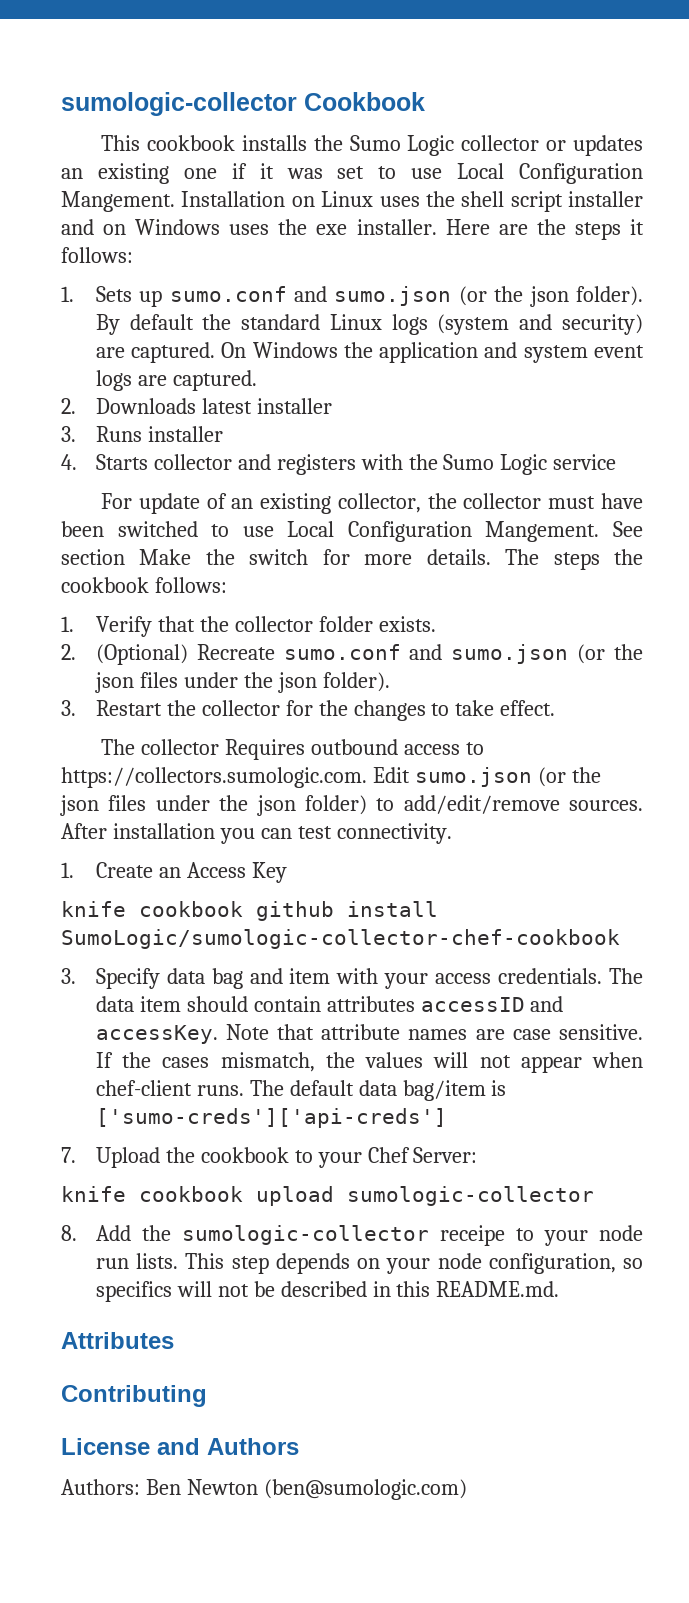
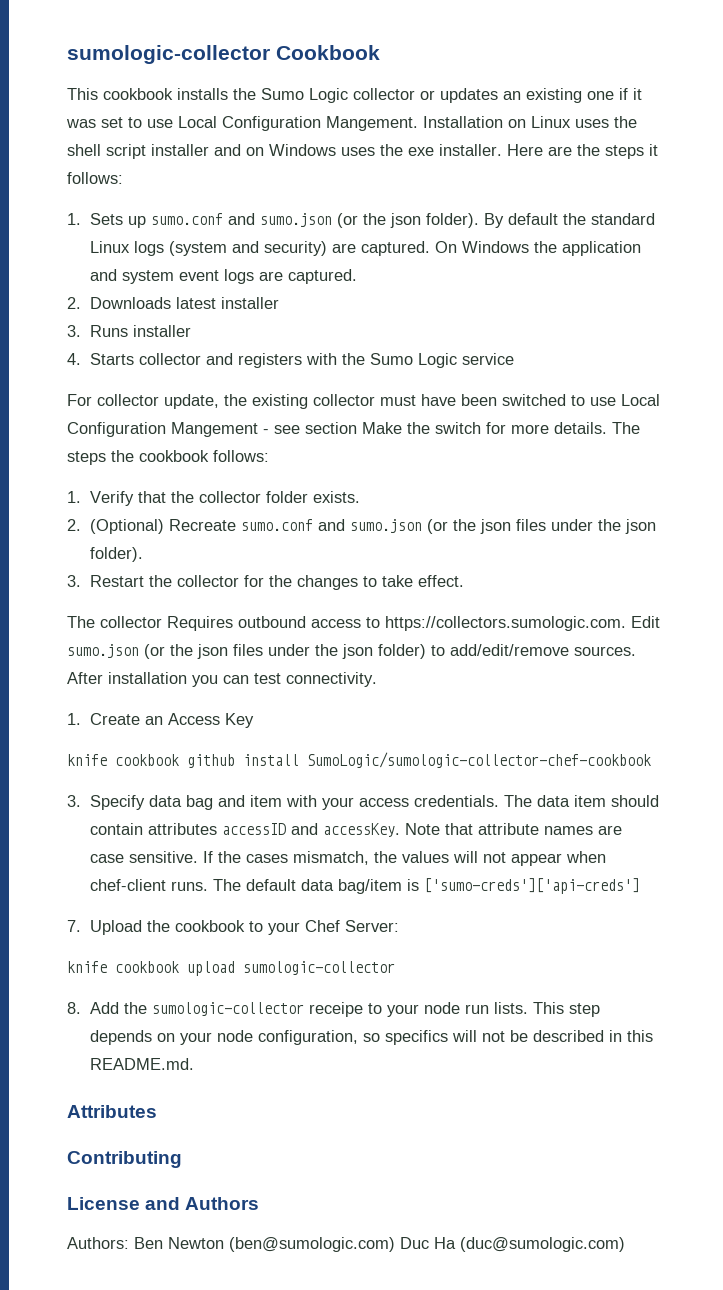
- For update of an existing collector, the collector must have been switched to use Local Configuration Mangement. See section Make the switch for more details.
+ For collector update, the existing collector must have been switched to use Local Configuration Mangement - see section Make the switch for more details.
- Authors: Ben Newton (ben@sumologic.com)
+ Authors: Ben Newton (ben@sumologic.com) Duc Ha (duc@sumologic.com)

